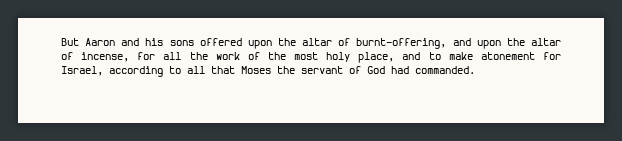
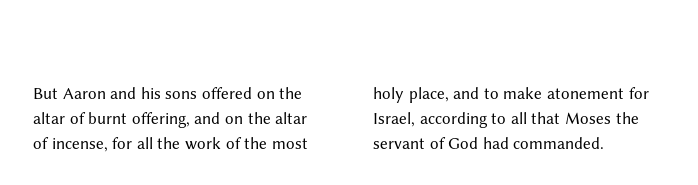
- But Aaron and his sons offered upon the altar of burnt-offering, and upon the altar of incense, for all the work of the most holy place, and to make atonement for Israel, according to all that Moses the servant of God had commanded.
+ But Aaron and his sons offered on the altar of burnt offering, and on the altar of incense, for all the work of the most holy place, and to make atonement for Israel, according to all that Moses the servant of God had commanded.

